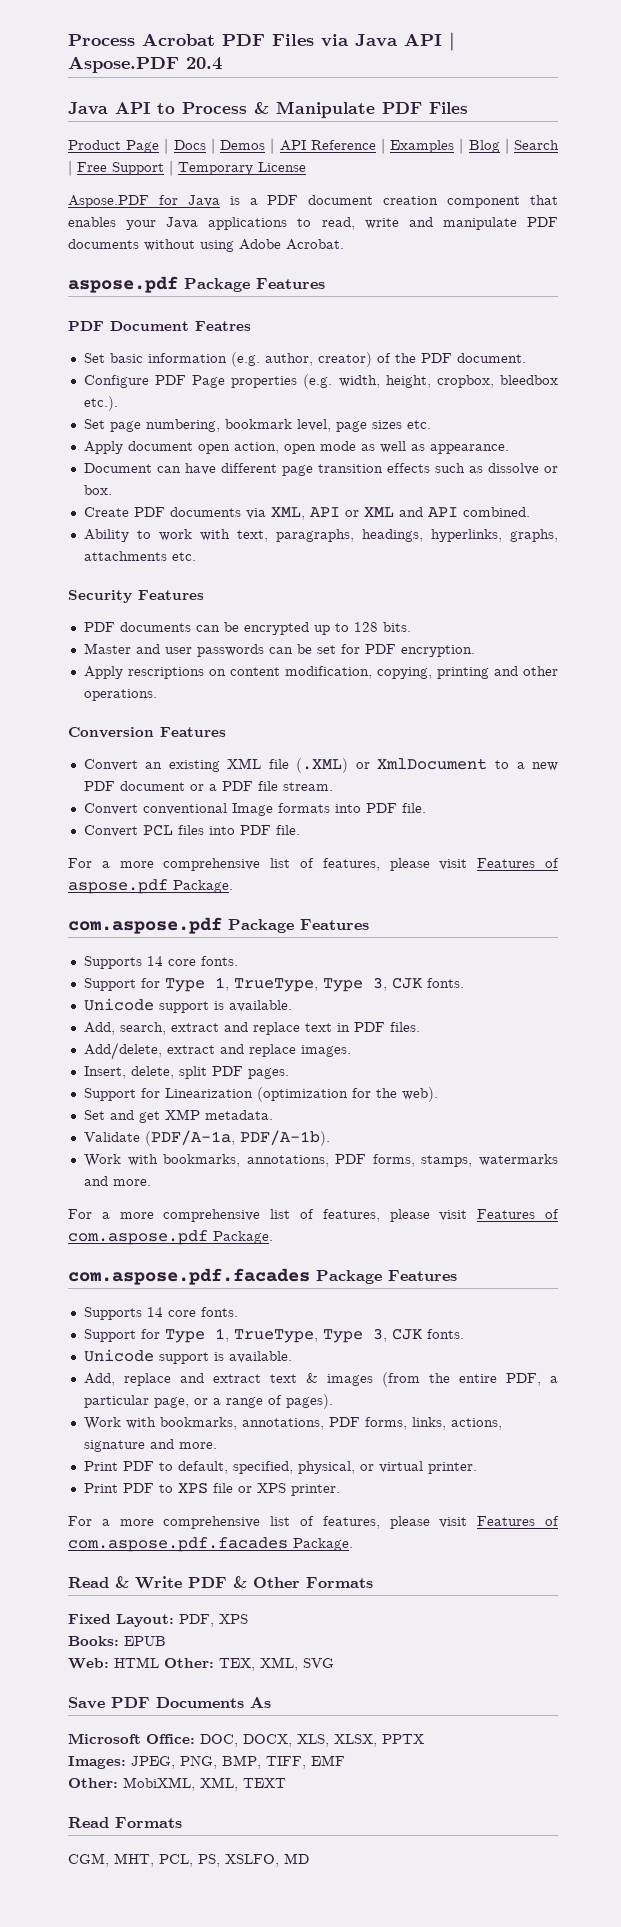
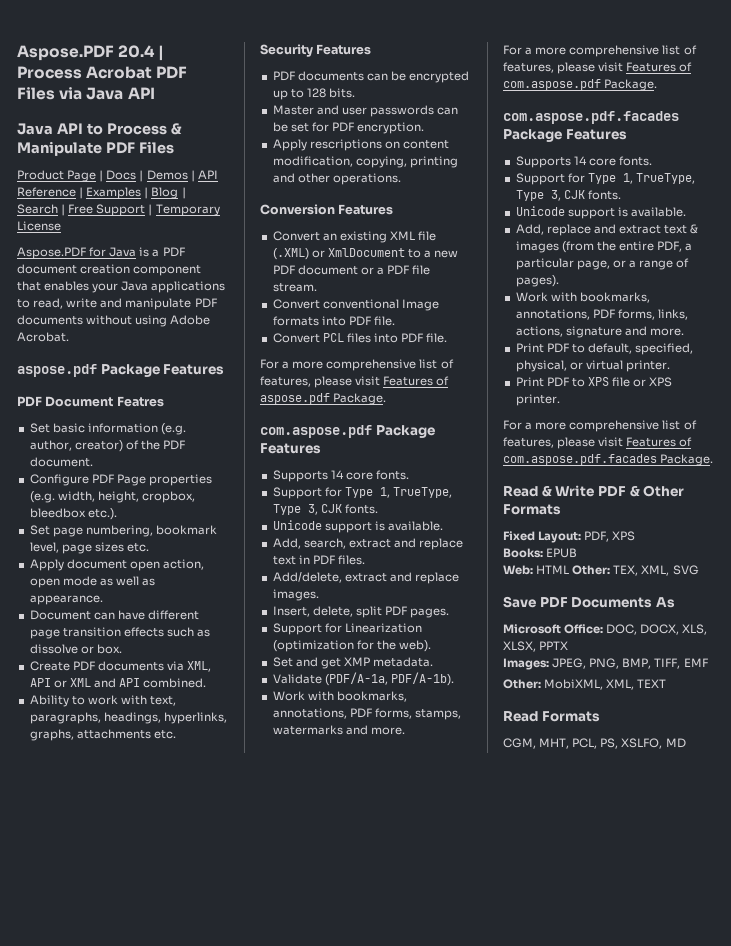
- Process Acrobat PDF Files via Java API | Aspose.PDF 20.4
+ Aspose.PDF 20.4 | Process Acrobat PDF Files via Java API

